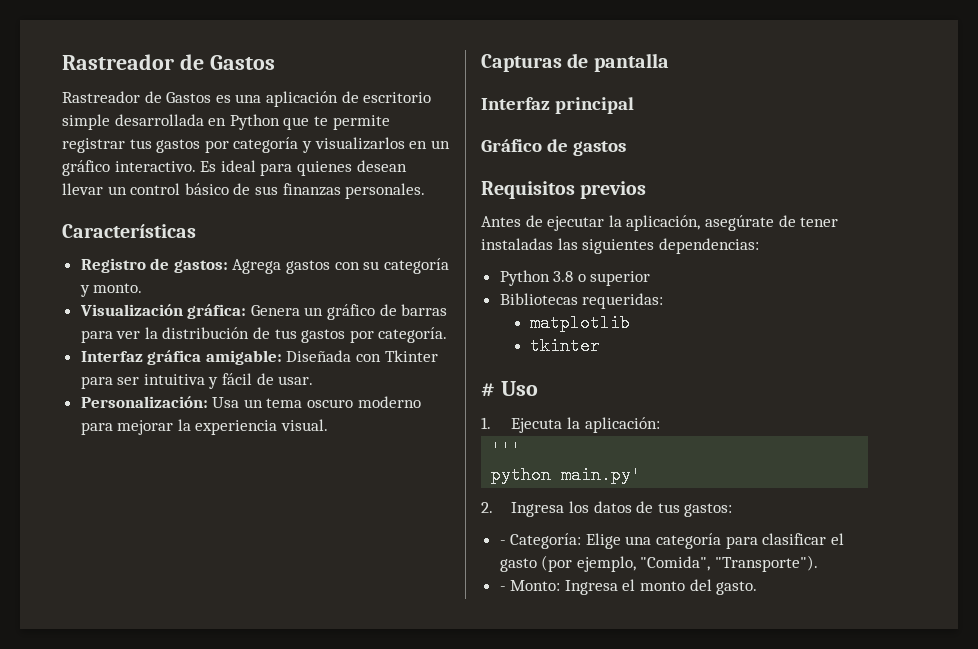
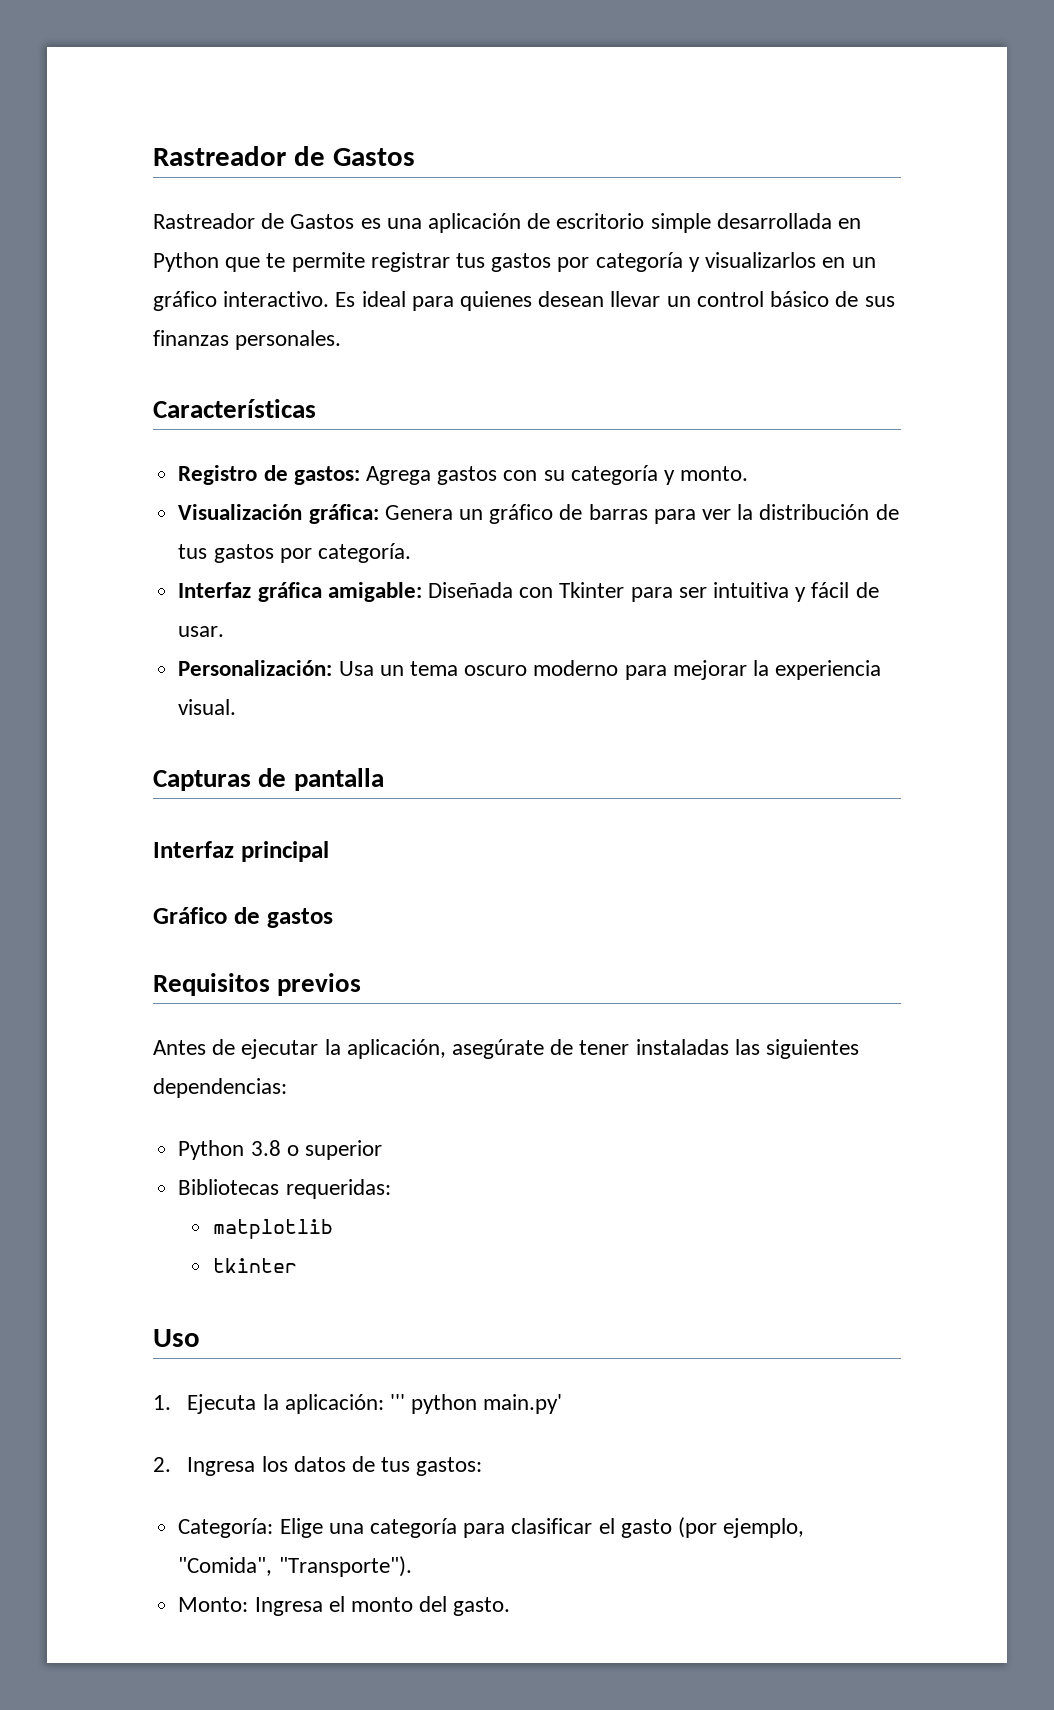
- # Uso
+ Uso
- 1. Ejecuta la aplicación:
- '''
- python main.py'
+ 1. Ejecuta la aplicación: ''' python main.py'
- - Categoría: Elige una categoría para clasificar el gasto (por ejemplo, "Comida", "Transporte").
+ Categoría: Elige una categoría para clasificar el gasto (por ejemplo, "Comida", "Transporte").
- - Monto: Ingresa el monto del gasto.
+ Monto: Ingresa el monto del gasto.

